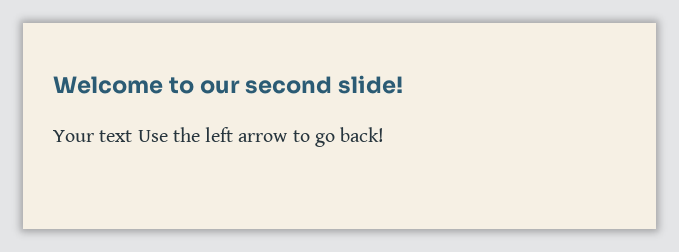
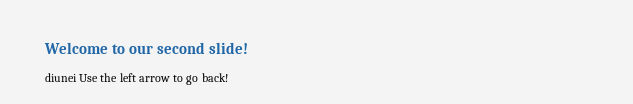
- Your text Use the left arrow to go back!
+ diunei Use the left arrow to go back!

